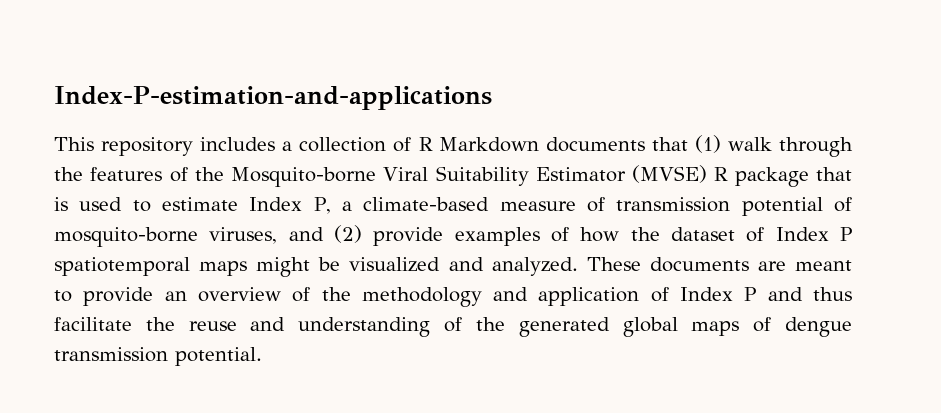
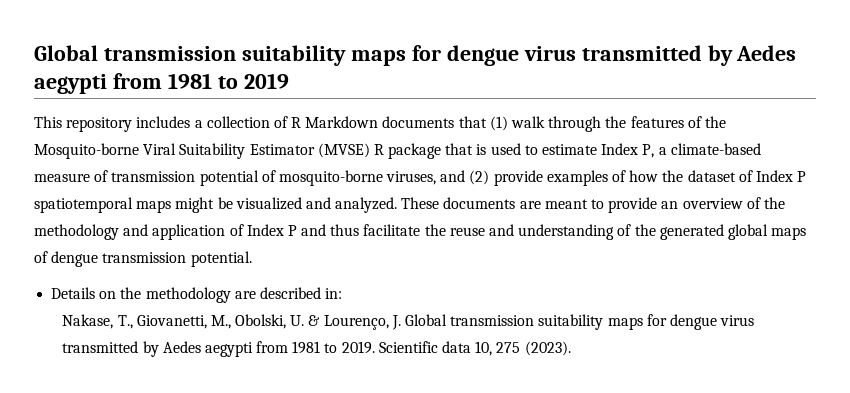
- Index-P-estimation-and-applications
+ Global transmission suitability maps for dengue virus transmitted by Aedes aegypti from 1981 to 2019
+ Details on the methodology are described in:
+ Nakase, T., Giovanetti, M., Obolski, U. & Lourenço, J. Global transmission suitability maps for dengue virus transmitted by Aedes aegypti from 1981 to 2019. Scientific data 10, 275 (2023).

